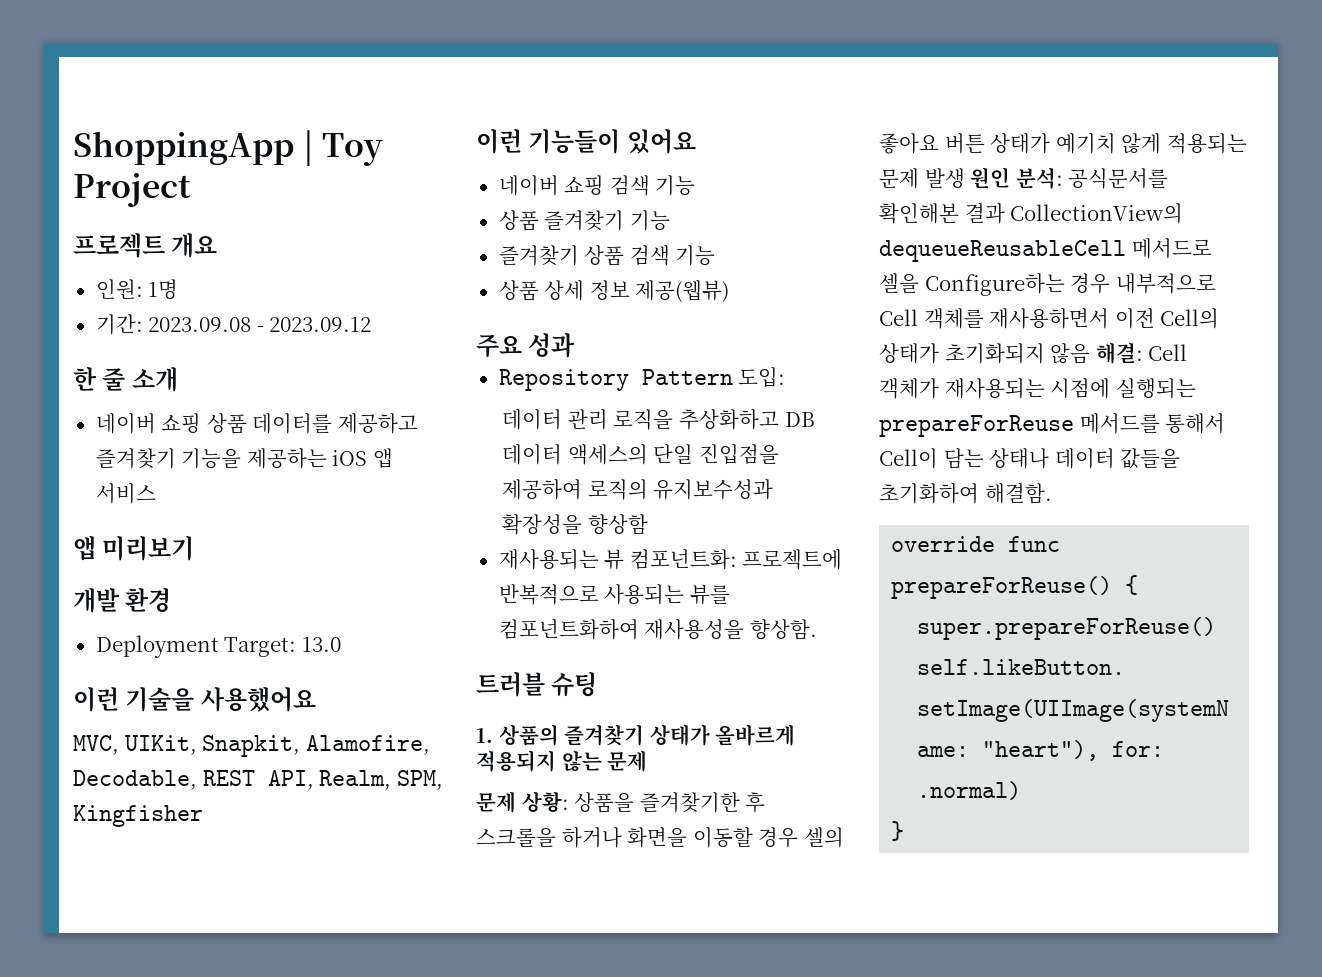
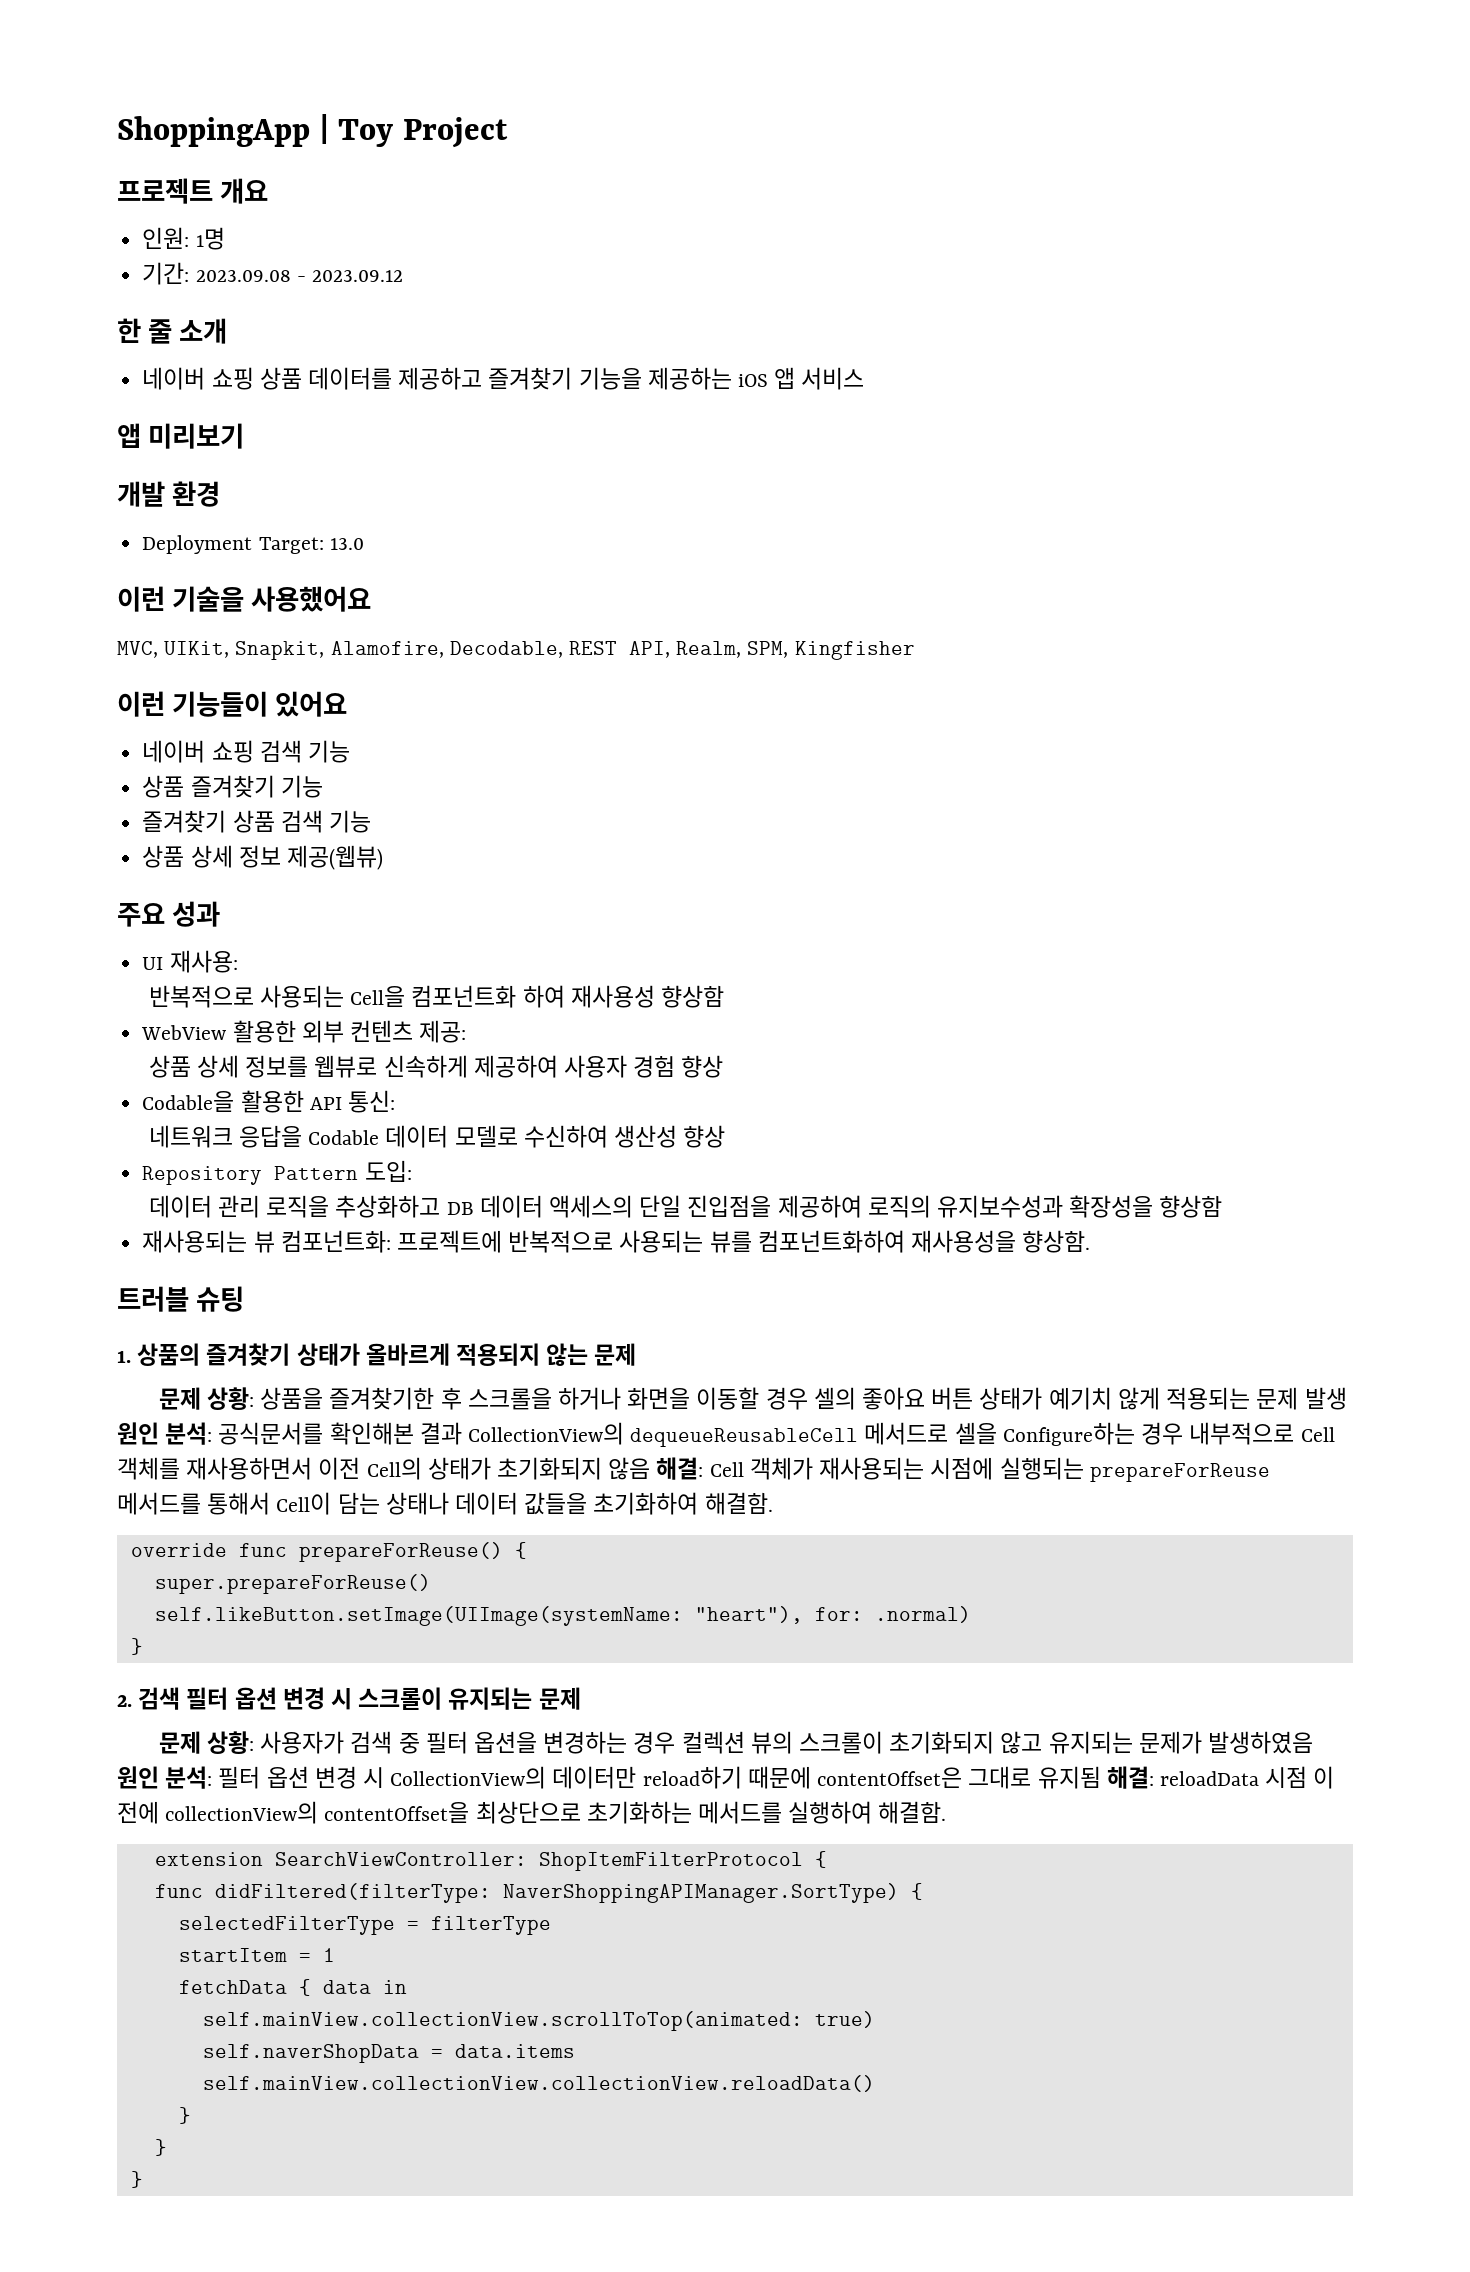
+ UI 재사용:
+ 반복적으로 사용되는 Cell을 컴포넌트화 하여 재사용성 향상함
+ WebView 활용한 외부 컨텐츠 제공:
+ 상품 상세 정보를 웹뷰로 신속하게 제공하여 사용자 경험 향상
+ Codable을 활용한 API 통신:
+ 네트워크 응답을 Codable 데이터 모델로 수신하여 생산성 향상
+ 2. 검색 필터 옵션 변경 시 스크롤이 유지되는 문제
+ 문제 상황: 사용자가 검색 중 필터 옵션을 변경하는 경우 컬렉션 뷰의 스크롤이 초기화되지 않고 유지되는 문제가 발생하였음 원인 분석: 필터 옵션 변경 시 CollectionView의 데이터만 reload하기 때문에 contentOffset은 그대로 유지됨 해결: reloadData 시점 이 전에 collectionView의 contentOffset을 최상단으로 초기화하는 메서드를 실행하여 해결함.
+ extension SearchViewController: ShopItemFilterProtocol {
+ func didFiltered(filterType: NaverShoppingAPIManager.SortType) {
+ selectedFilterType = filterType
+ startItem = 1
+ fetchData { data in
+ self.mainView.collectionView.scrollToTop(animated: true)
+ self.naverShopData = data.items
+ self.mainView.collectionView.collectionView.reloadData()
+ }
+ }
+ }

